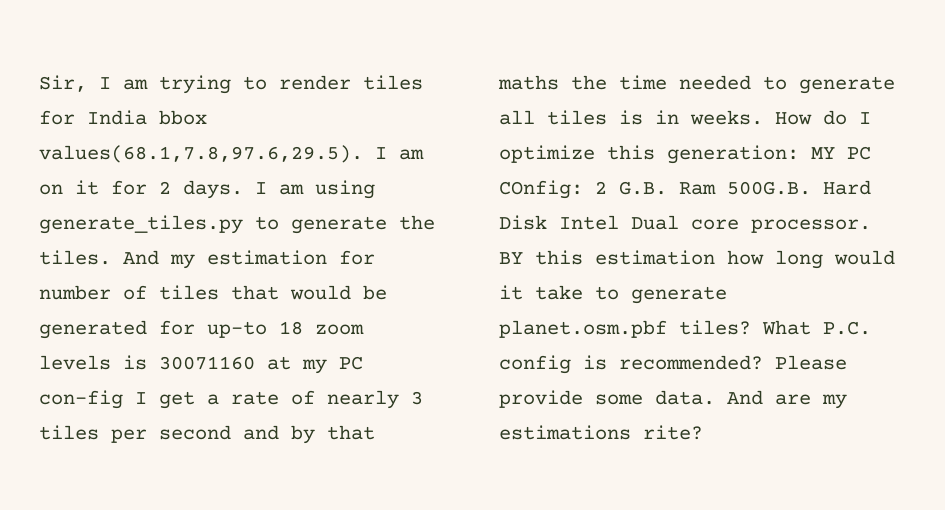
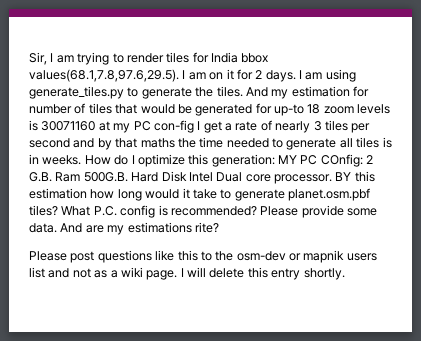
+ Please post questions like this to the osm-dev or mapnik users list and not as a wiki page. I will delete this entry shortly.

